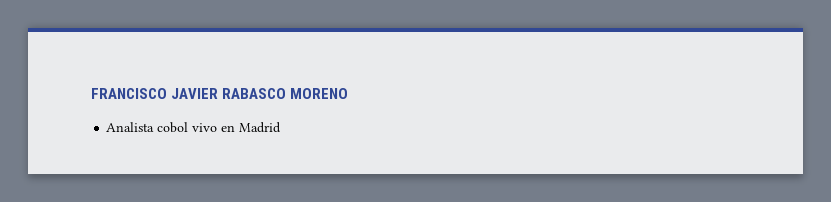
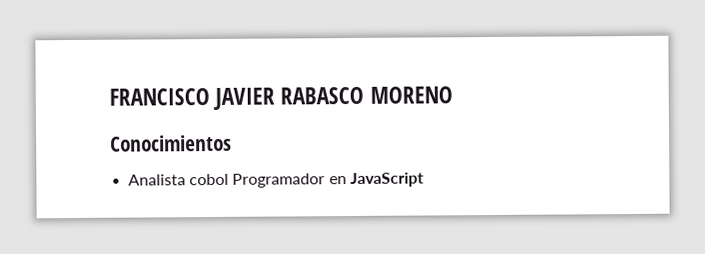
+ Conocimientos
- Analista cobol vivo en Madrid
+ Analista cobol Programador en JavaScript

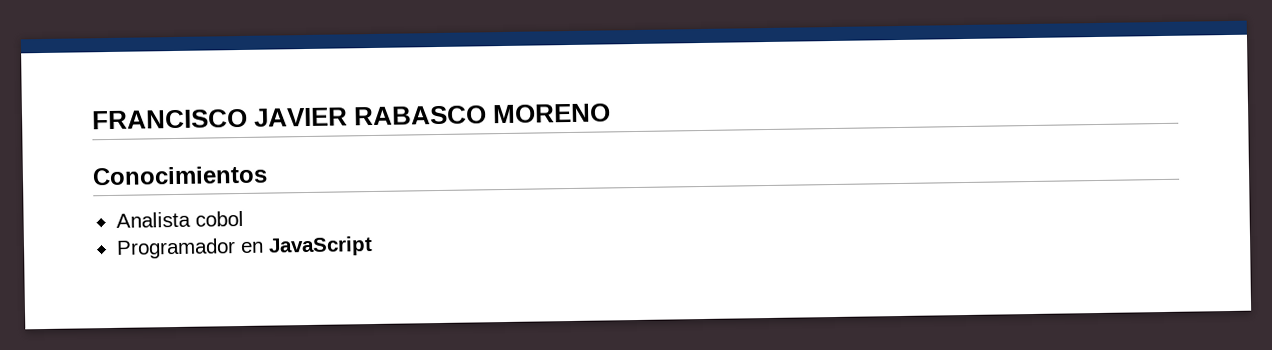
- Analista cobol Programador en JavaScript
+ Analista cobol
+ Programador en JavaScript

